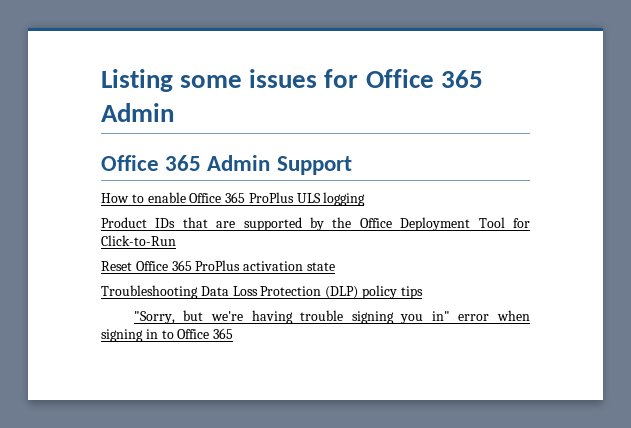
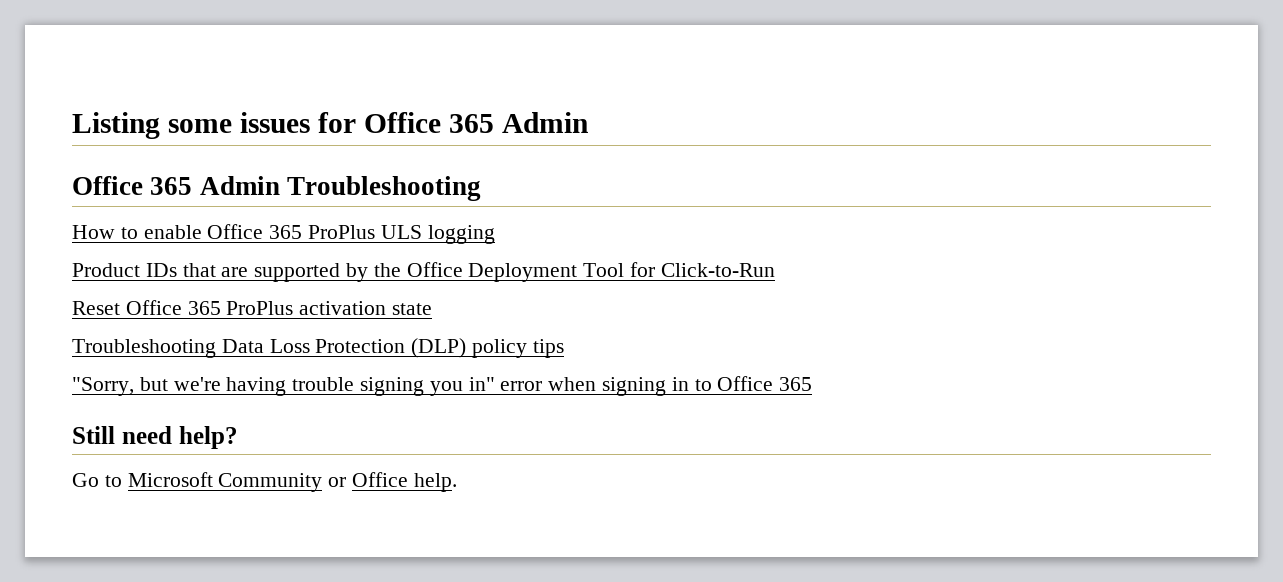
- Office 365 Admin Support
+ Office 365 Admin Troubleshooting
+ Still need help?
+ Go to Microsoft Community or Office help.

